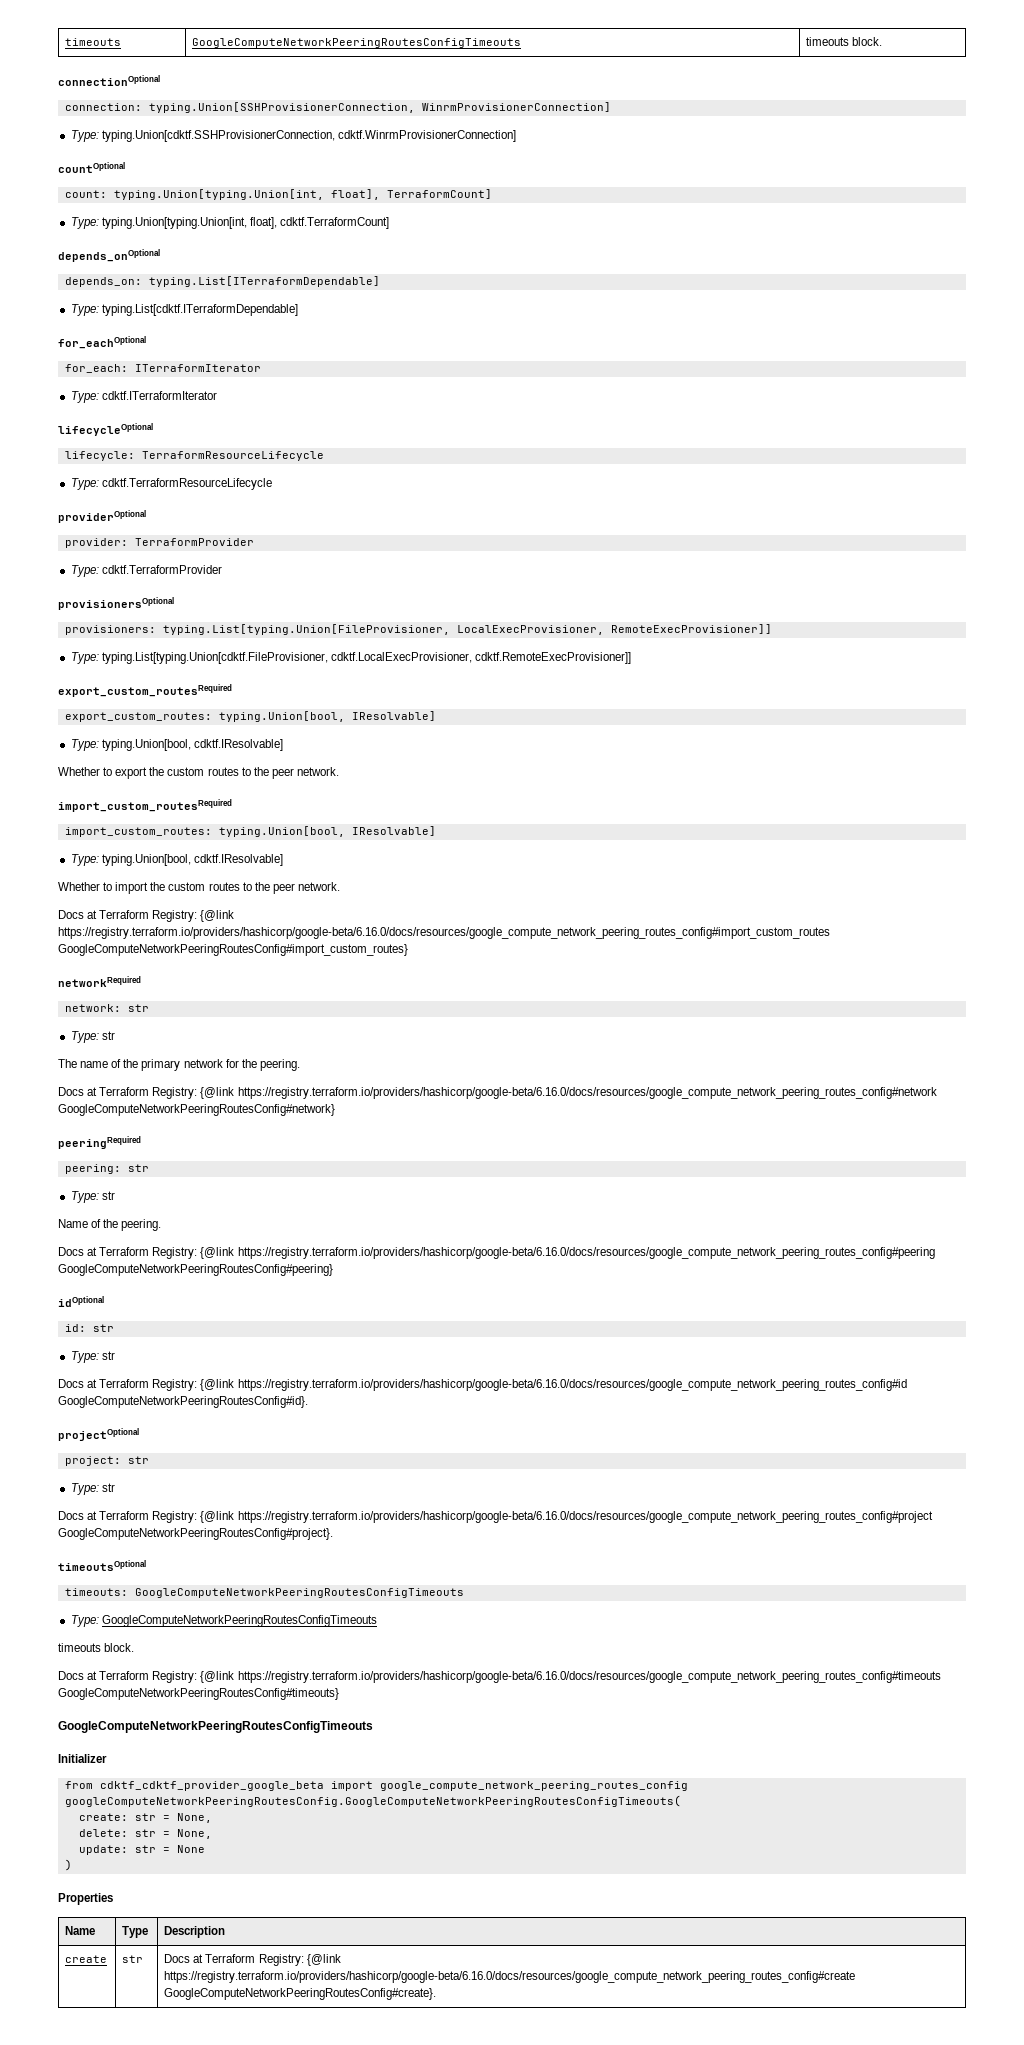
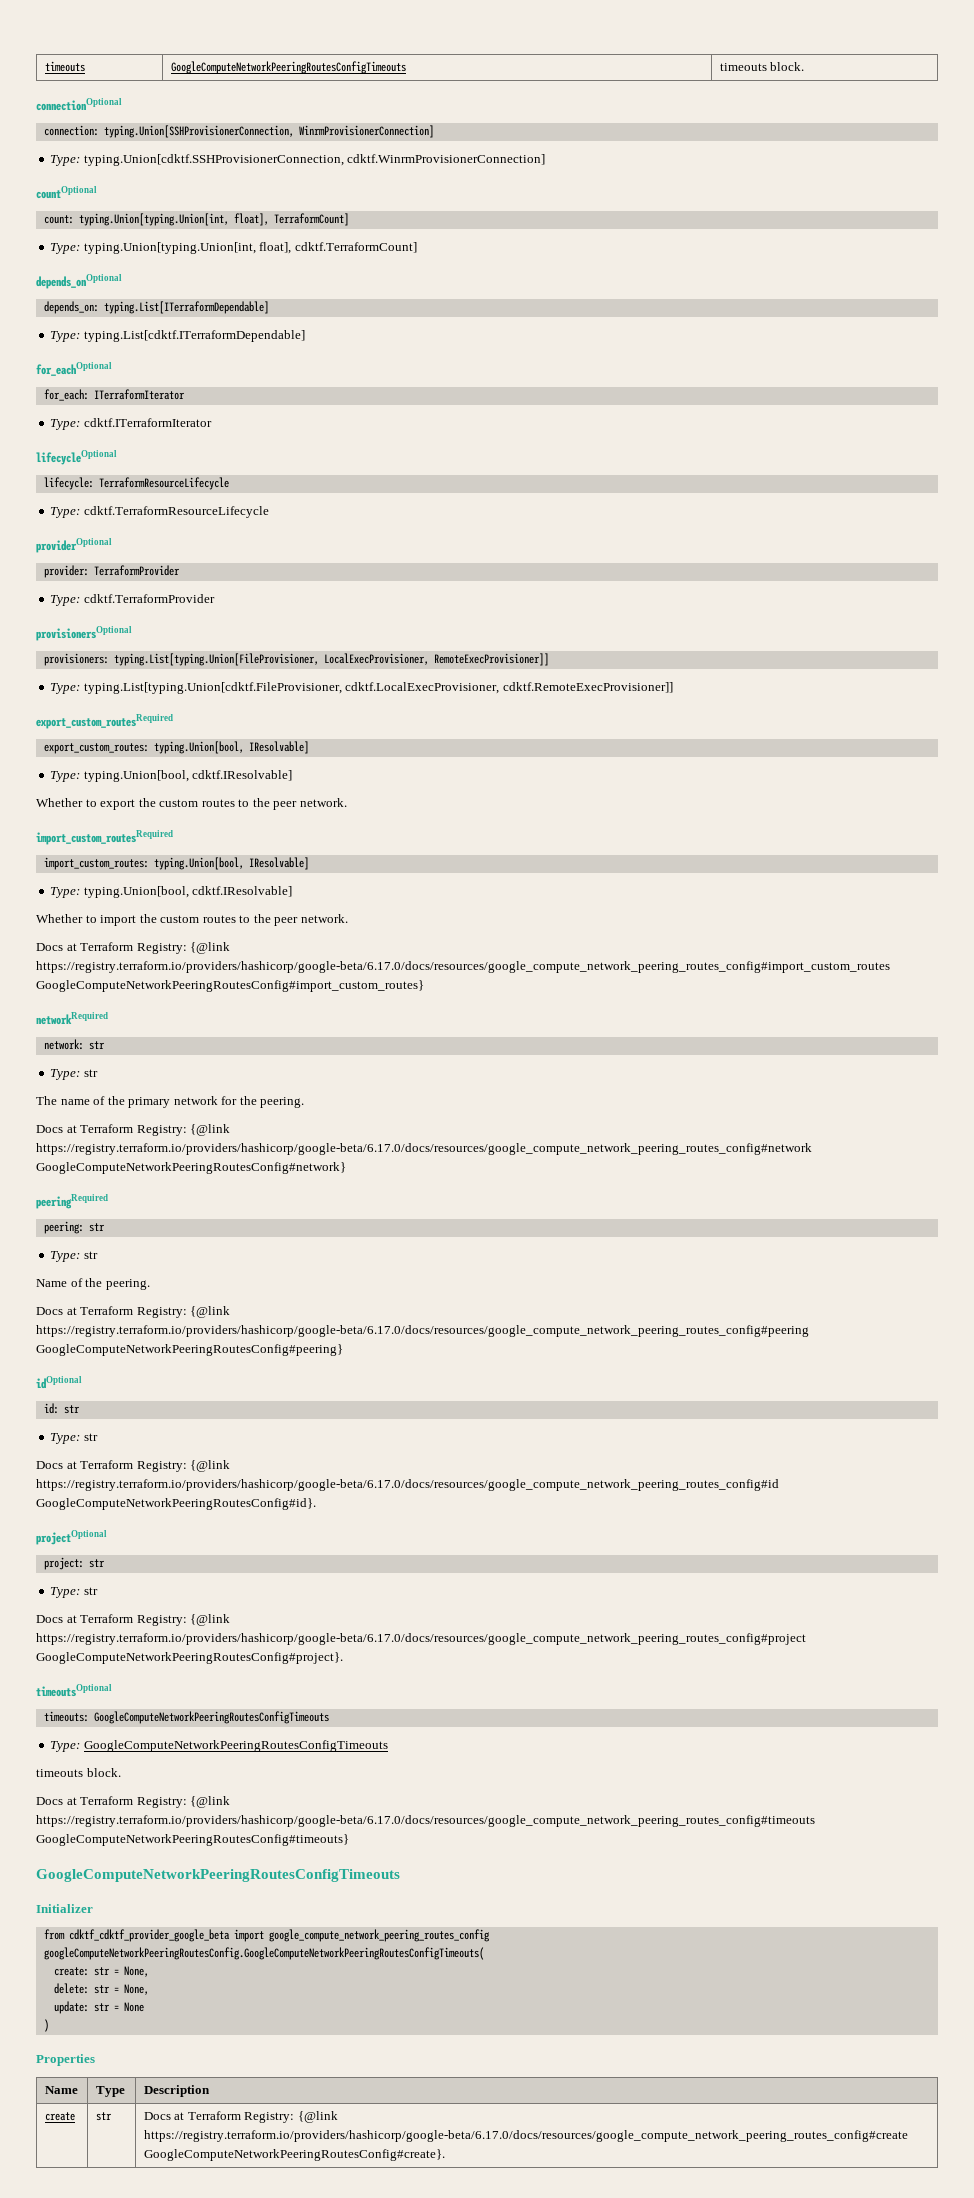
- Docs at Terraform Registry: {@link https://registry.terraform.io/providers/hashicorp/google-beta/6.16.0/docs/resources/google_compute_network_peering_routes_config#import_custom_routes GoogleComputeNetworkPeeringRoutesConfig#import_custom_routes}
+ Docs at Terraform Registry: {@link https://registry.terraform.io/providers/hashicorp/google-beta/6.17.0/docs/resources/google_compute_network_peering_routes_config#import_custom_routes GoogleComputeNetworkPeeringRoutesConfig#import_custom_routes}
- Docs at Terraform Registry: {@link https://registry.terraform.io/providers/hashicorp/google-beta/6.16.0/docs/resources/google_compute_network_peering_routes_config#network GoogleComputeNetworkPeeringRoutesConfig#network}
+ Docs at Terraform Registry: {@link https://registry.terraform.io/providers/hashicorp/google-beta/6.17.0/docs/resources/google_compute_network_peering_routes_config#network GoogleComputeNetworkPeeringRoutesConfig#network}
- Docs at Terraform Registry: {@link https://registry.terraform.io/providers/hashicorp/google-beta/6.16.0/docs/resources/google_compute_network_peering_routes_config#peering GoogleComputeNetworkPeeringRoutesConfig#peering}
+ Docs at Terraform Registry: {@link https://registry.terraform.io/providers/hashicorp/google-beta/6.17.0/docs/resources/google_compute_network_peering_routes_config#peering GoogleComputeNetworkPeeringRoutesConfig#peering}
- Docs at Terraform Registry: {@link https://registry.terraform.io/providers/hashicorp/google-beta/6.16.0/docs/resources/google_compute_network_peering_routes_config#id GoogleComputeNetworkPeeringRoutesConfig#id}.
+ Docs at Terraform Registry: {@link https://registry.terraform.io/providers/hashicorp/google-beta/6.17.0/docs/resources/google_compute_network_peering_routes_config#id GoogleComputeNetworkPeeringRoutesConfig#id}.
- Docs at Terraform Registry: {@link https://registry.terraform.io/providers/hashicorp/google-beta/6.16.0/docs/resources/google_compute_network_peering_routes_config#project GoogleComputeNetworkPeeringRoutesConfig#project}.
+ Docs at Terraform Registry: {@link https://registry.terraform.io/providers/hashicorp/google-beta/6.17.0/docs/resources/google_compute_network_peering_routes_config#project GoogleComputeNetworkPeeringRoutesConfig#project}.
- Docs at Terraform Registry: {@link https://registry.terraform.io/providers/hashicorp/google-beta/6.16.0/docs/resources/google_compute_network_peering_routes_config#timeouts GoogleComputeNetworkPeeringRoutesConfig#timeouts}
+ Docs at Terraform Registry: {@link https://registry.terraform.io/providers/hashicorp/google-beta/6.17.0/docs/resources/google_compute_network_peering_routes_config#timeouts GoogleComputeNetworkPeeringRoutesConfig#timeouts}
- create | str | Docs at Terraform Registry: {@link https://registry.terraform.io/providers/hashicorp/google-beta/6.16.0/docs/resources/google_compute_network_peering_routes_config#create GoogleComputeNetworkPeeringRoutesConfig#create}.
+ create | str | Docs at Terraform Registry: {@link https://registry.terraform.io/providers/hashicorp/google-beta/6.17.0/docs/resources/google_compute_network_peering_routes_config#create GoogleComputeNetworkPeeringRoutesConfig#create}.

